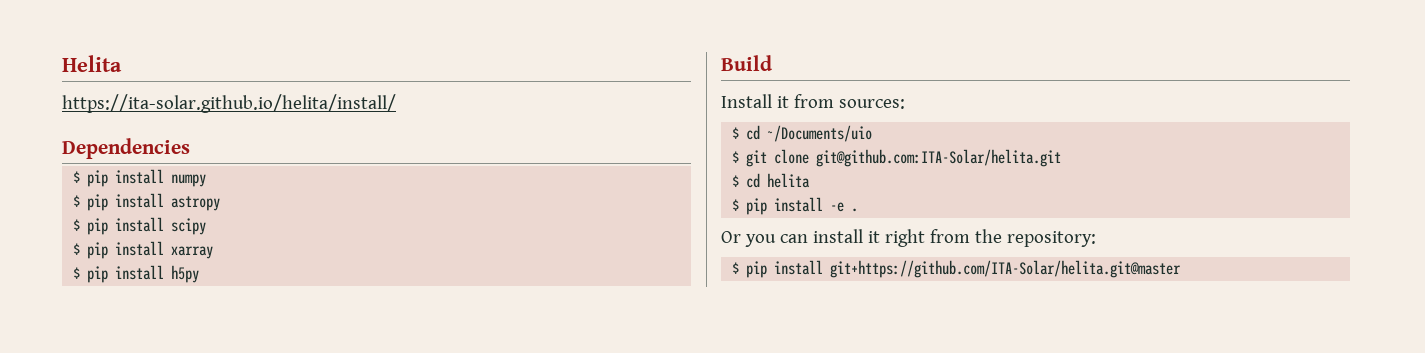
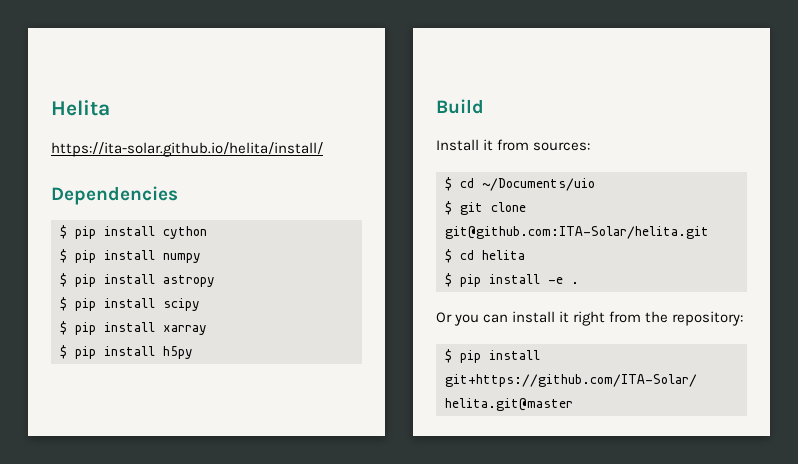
+ $ pip install cython

